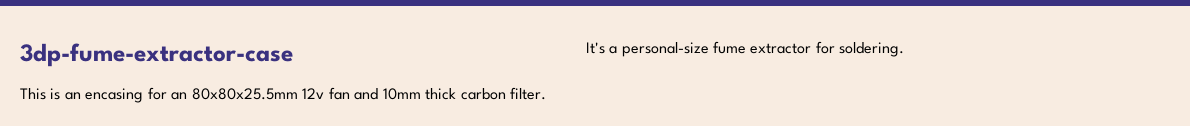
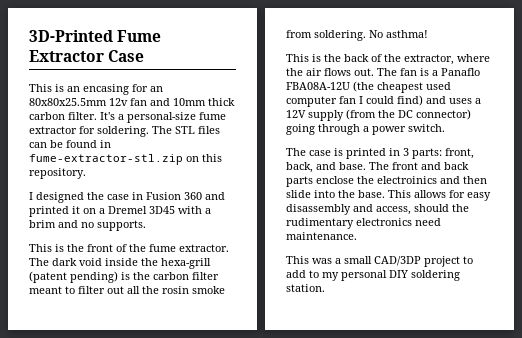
- 3dp-fume-extractor-case
+ 3D-Printed Fume Extractor Case
+ The STL files can be found in fume-extractor-stl.zip on this repository.
+ I designed the case in Fusion 360 and printed it on a Dremel 3D45 with a brim and no supports.
+ This is the front of the fume extractor. The dark void inside the hexa-grill (patent pending) is the carbon filter meant to filter out all the rosin smoke from soldering. No asthma!
+ This is the back of the extractor, where the air flows out. The fan is a Panaflo FBA08A-12U (the cheapest used computer fan I could find) and uses a 12V supply (from the DC connector) going through a power switch.
+ The case is printed in 3 parts: front, back, and base. The front and back parts enclose the electroinics and then slide into the base. This allows for easy disassembly and access, should the rudimentary electronics need maintenance.
+ This was a small CAD/3DP project to add to my personal DIY soldering station.

